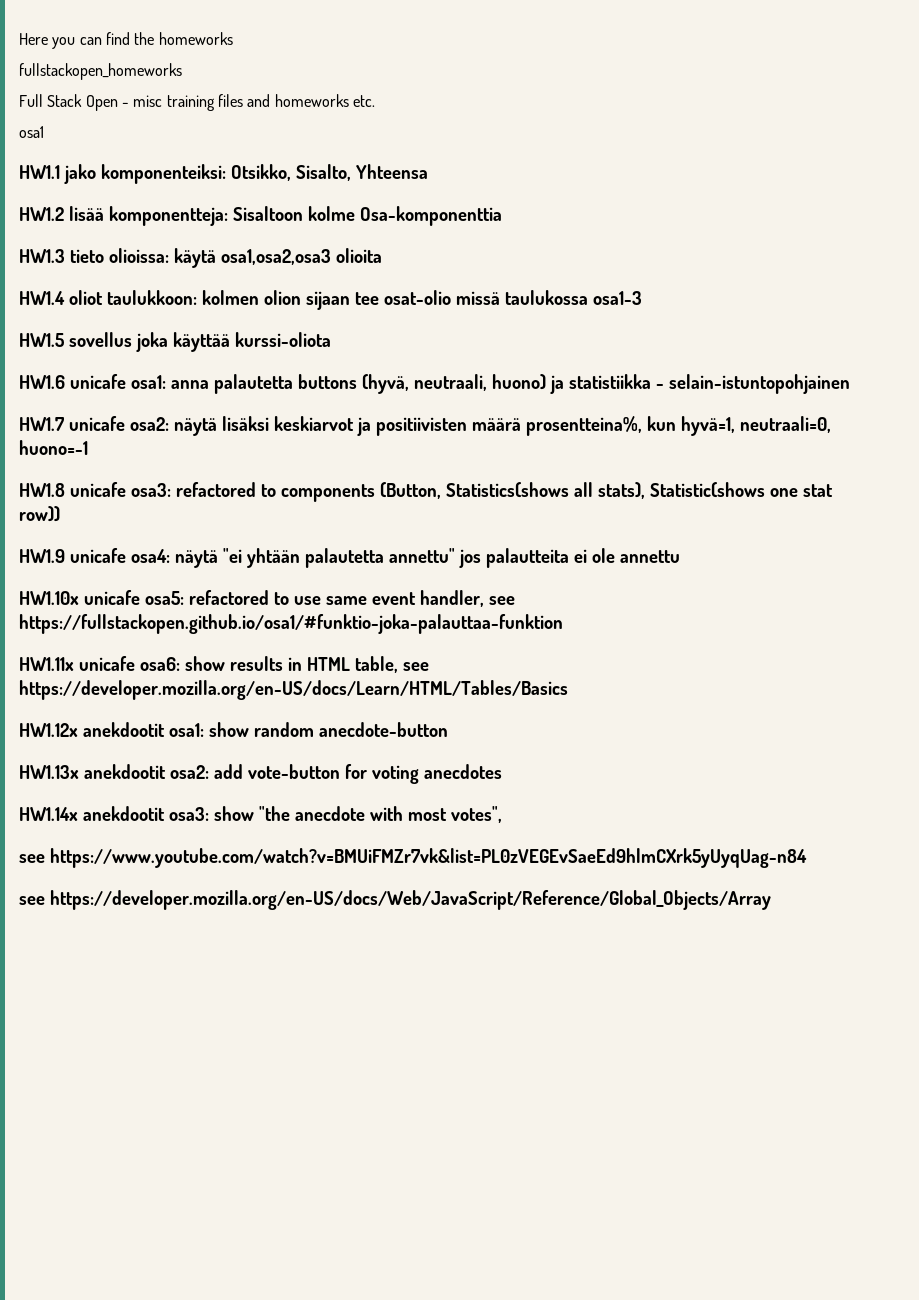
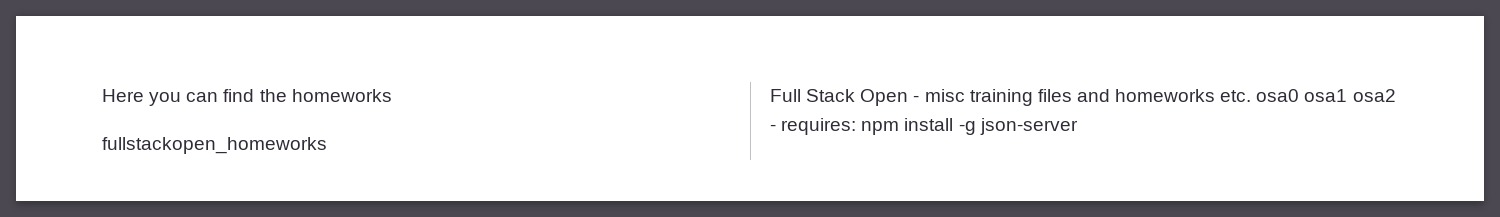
- Full Stack Open - misc training files and homeworks etc.
- osa1
- HW1.1 jako komponenteiksi: Otsikko, Sisalto, Yhteensa
- HW1.2 lisää komponentteja: Sisaltoon kolme Osa-komponenttia
- HW1.3 tieto olioissa: käytä osa1,osa2,osa3 olioita
- HW1.4 oliot taulukkoon: kolmen olion sijaan tee osat-olio missä taulukossa osa1-3
- HW1.5 sovellus joka käyttää kurssi-oliota
- HW1.6 unicafe osa1: anna palautetta buttons (hyvä, neutraali, huono) ja statistiikka - selain-istuntopohjainen
- HW1.7 unicafe osa2: näytä lisäksi keskiarvot ja positiivisten määrä prosentteina%, kun hyvä=1, neutraali=0, huono=-1
- HW1.8 unicafe osa3: refactored to components (Button, Statistics(shows all stats), Statistic(shows one stat row))
- HW1.9 unicafe osa4: näytä "ei yhtään palautetta annettu" jos palautteita ei ole annettu
- HW1.10x unicafe osa5: refactored to use same event handler, see https://fullstackopen.github.io/osa1/#funktio-joka-palauttaa-funktion
- HW1.11x unicafe osa6: show results in HTML table, see https://developer.mozilla.org/en-US/docs/Learn/HTML/Tables/Basics
- HW1.12x anekdootit osa1: show random anecdote-button
- HW1.13x anekdootit osa2: add vote-button for voting anecdotes
- HW1.14x anekdootit osa3: show "the anecdote with most votes",
- see https://www.youtube.com/watch?v=BMUiFMZr7vk&list=PL0zVEGEvSaeEd9hlmCXrk5yUyqUag-n84
- see https://developer.mozilla.org/en-US/docs/Web/JavaScript/Reference/Global_Objects/Array
+ Full Stack Open - misc training files and homeworks etc. osa0 osa1 osa2 - requires: npm install -g json-server

